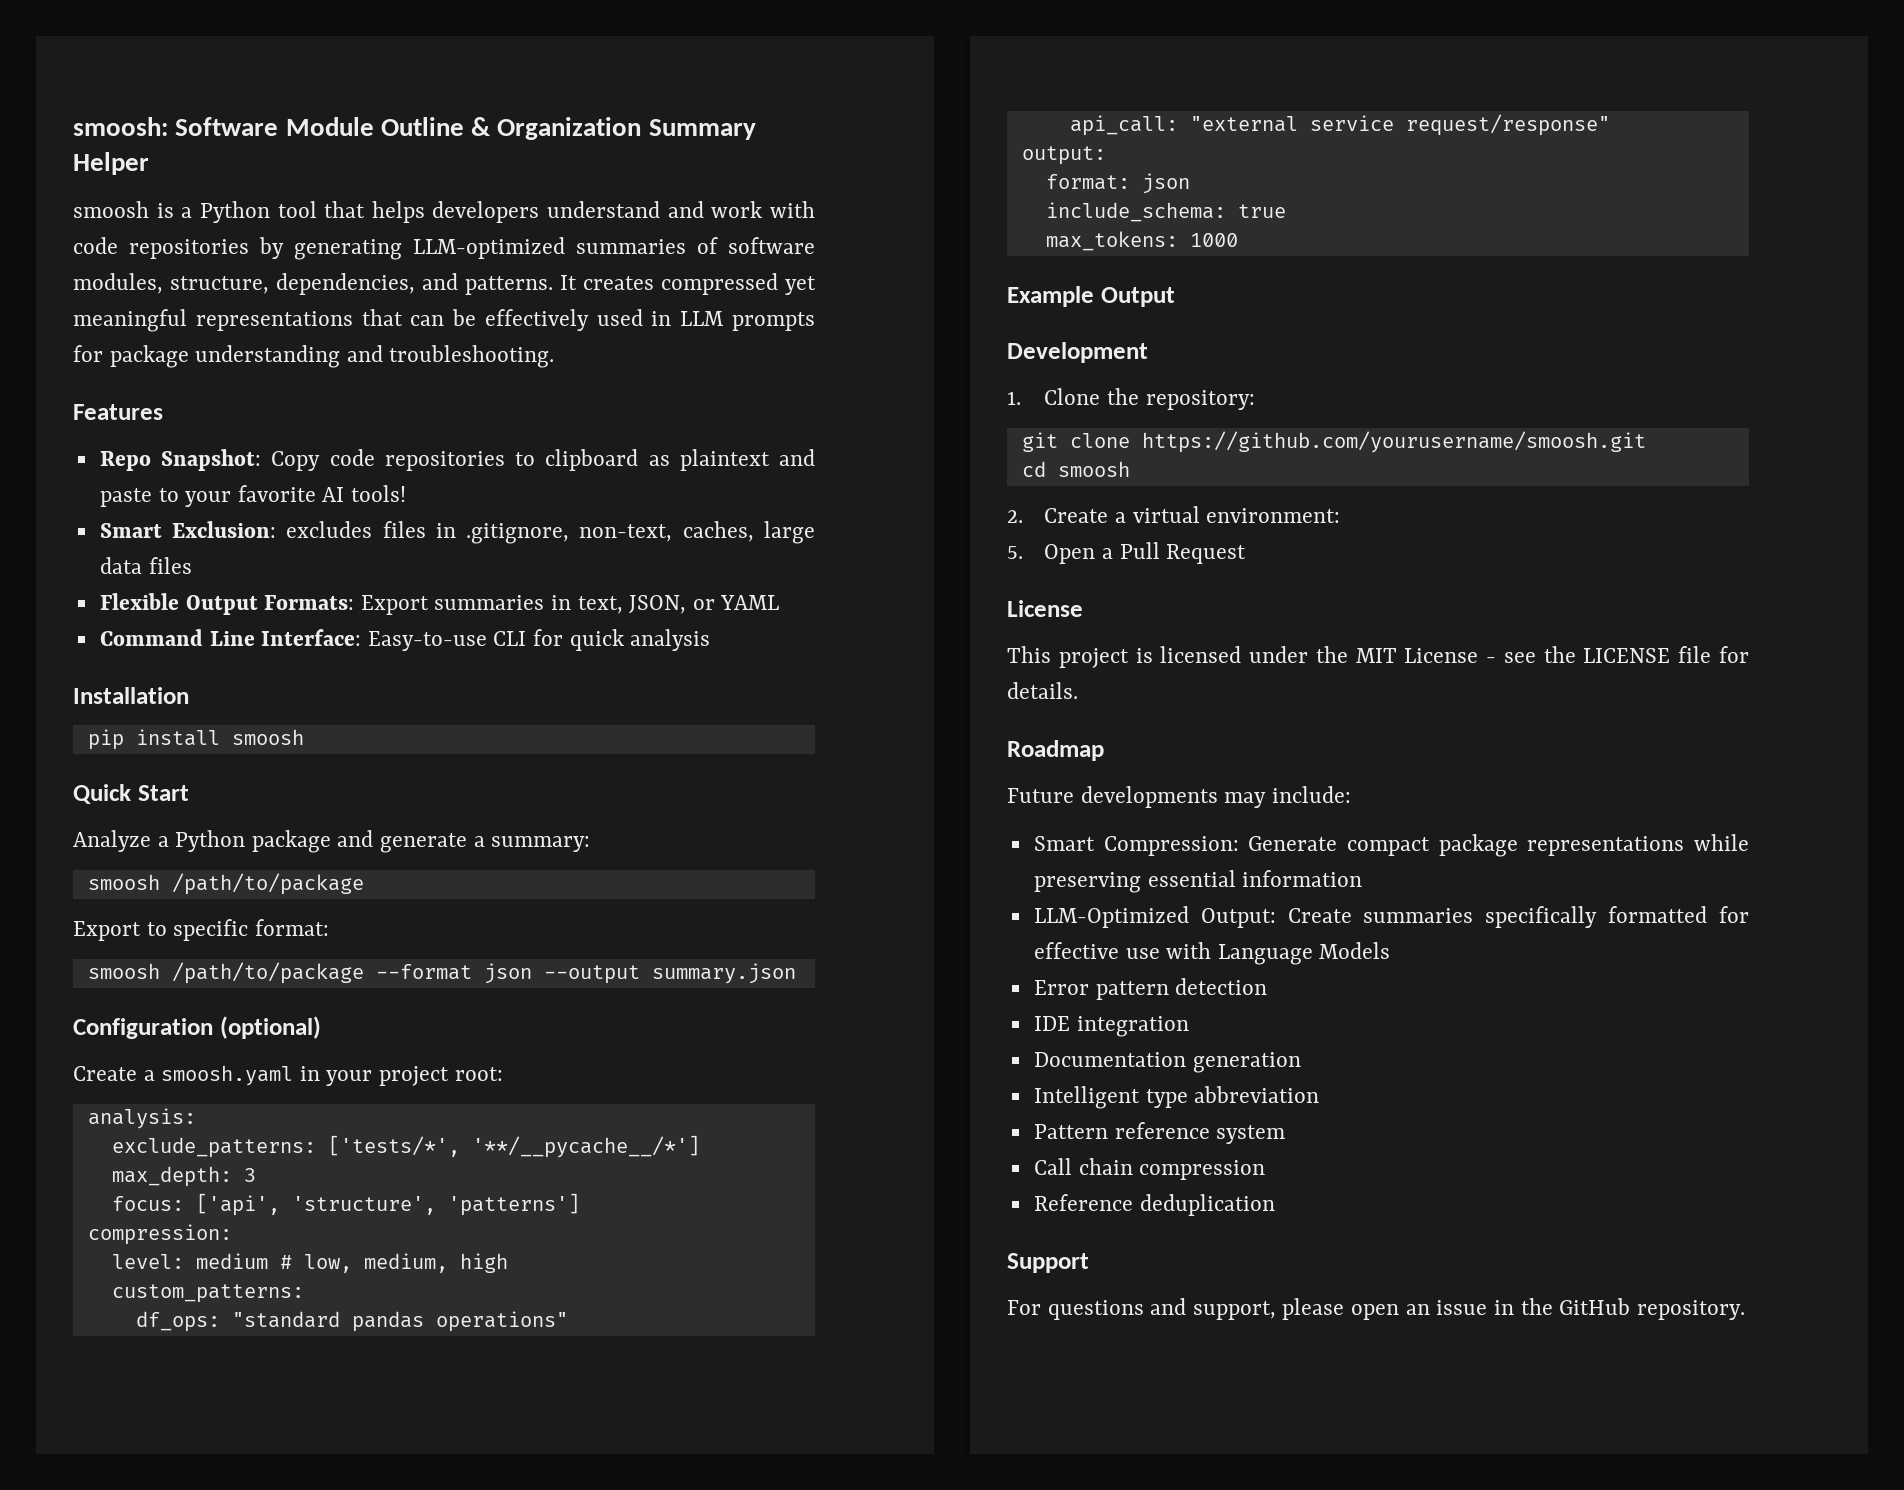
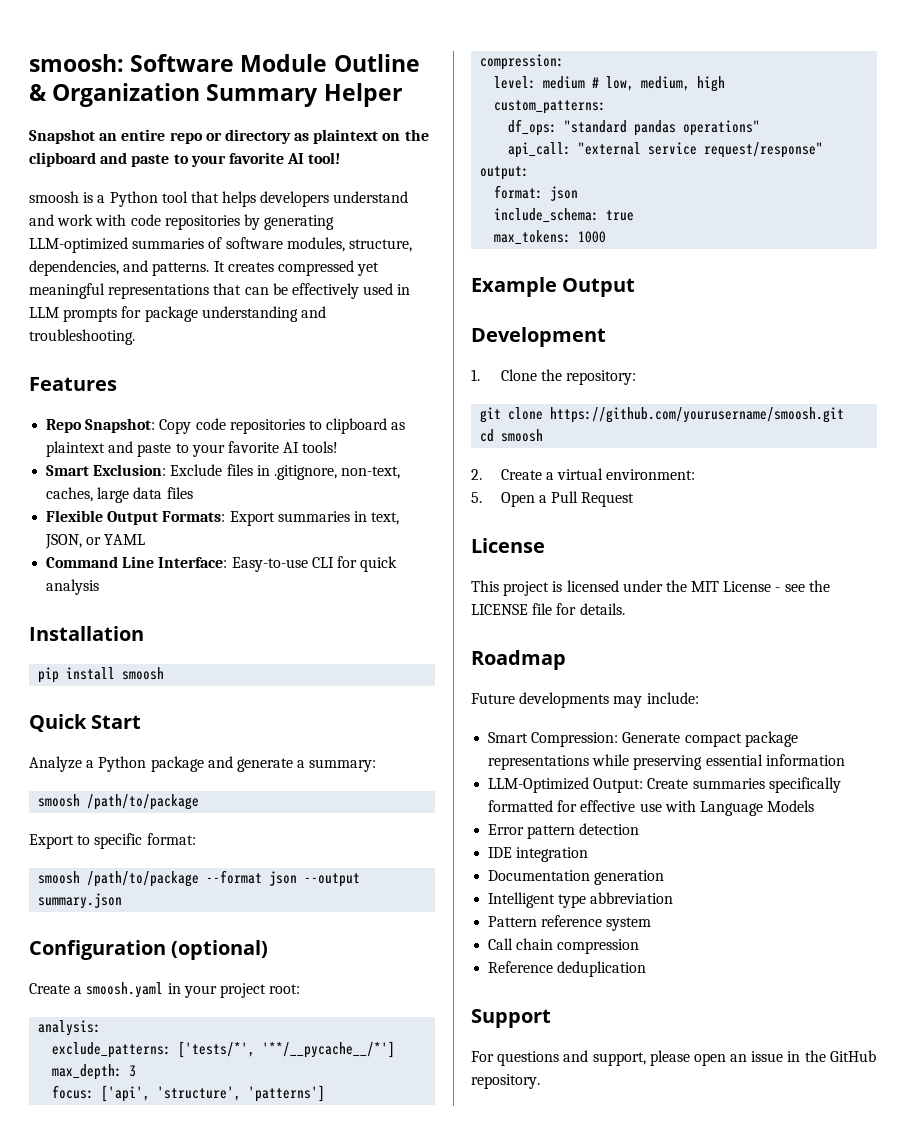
+ Snapshot an entire repo or directory as plaintext on the clipboard and paste to your favorite AI tool!
- Smart Exclusion: excludes files in .gitignore, non-text, caches, large data files
+ Smart Exclusion: Exclude files in .gitignore, non-text, caches, large data files

